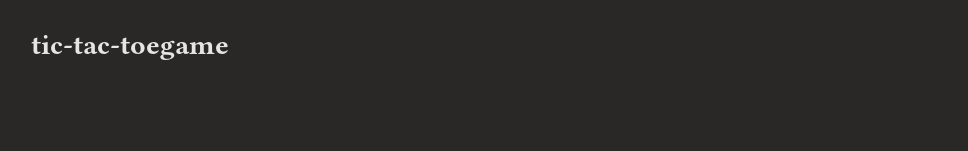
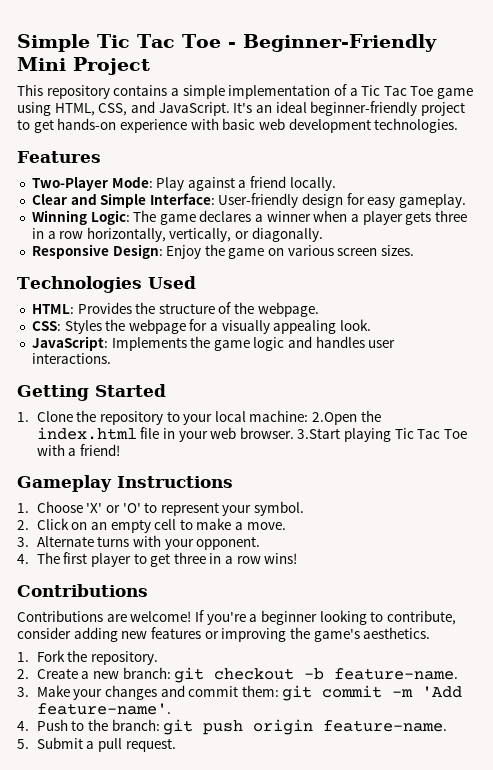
- tic-tac-toegame
+ Simple Tic Tac Toe - Beginner-Friendly Mini Project
+ This repository contains a simple implementation of a Tic Tac Toe game using HTML, CSS, and JavaScript. It's an ideal beginner-friendly project to get hands-on experience with basic web development technologies.
+ Features
+ Two-Player Mode: Play against a friend locally.
+ Clear and Simple Interface: User-friendly design for easy gameplay.
+ Winning Logic: The game declares a winner when a player gets three in a row horizontally, vertically, or diagonally.
+ Responsive Design: Enjoy the game on various screen sizes.
+ Technologies Used
+ HTML: Provides the structure of the webpage.
+ CSS: Styles the webpage for a visually appealing look.
+ JavaScript: Implements the game logic and handles user interactions.
+ Getting Started
+ 1. Clone the repository to your local machine: 2.Open the index.html file in your web browser. 3.Start playing Tic Tac Toe with a friend!
+ Gameplay Instructions
+ 1. Choose 'X' or 'O' to represent your symbol.
+ 2. Click on an empty cell to make a move.
+ 3. Alternate turns with your opponent.
+ 4. The first player to get three in a row wins!
+ Contributions
+ Contributions are welcome! If you're a beginner looking to contribute, consider adding new features or improving the game's aesthetics.
+ 1. Fork the repository.
+ 2. Create a new branch: git checkout -b feature-name.
+ 3. Make your changes and commit them: git commit -m 'Add feature-name'.
+ 4. Push to the branch: git push origin feature-name.
+ 5. Submit a pull request.

